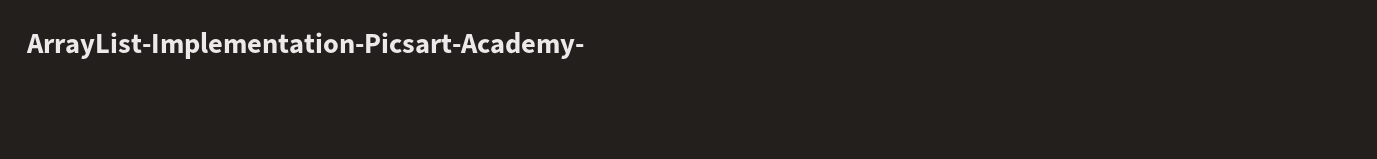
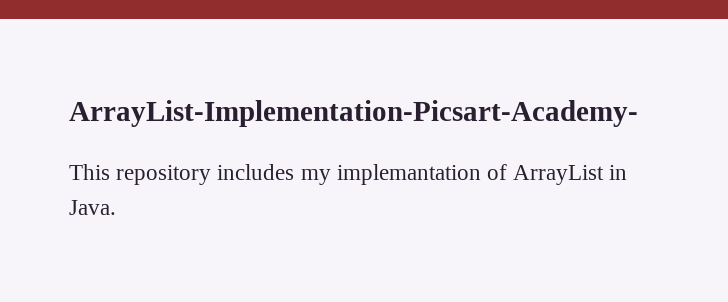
+ This repository includes my implemantation of ArrayList in Java.

